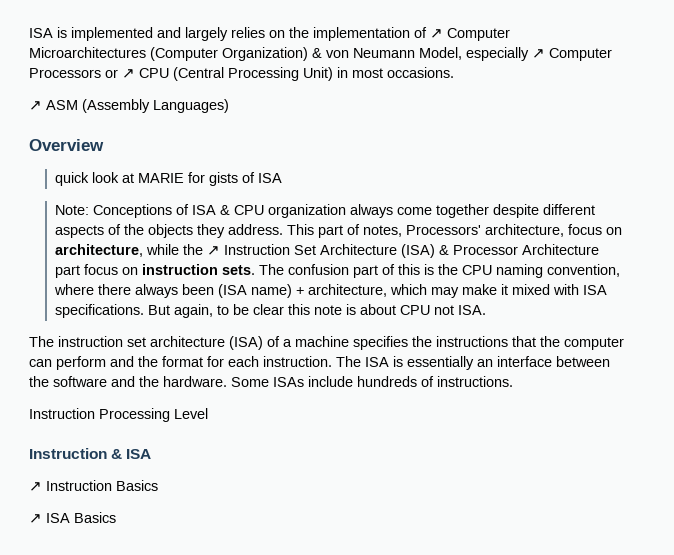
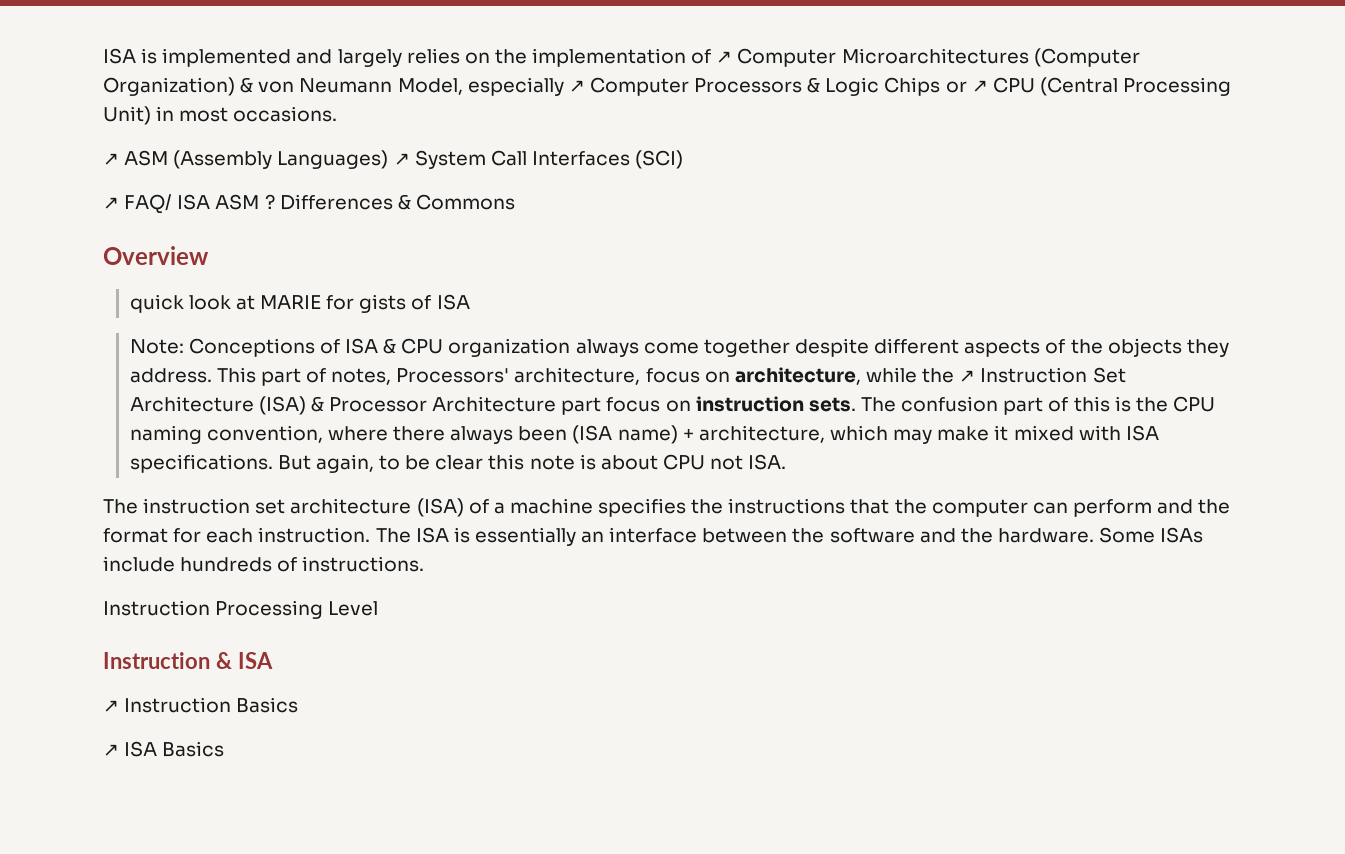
- ISA is implemented and largely relies on the implementation of ↗ Computer Microarchitectures (Computer Organization) & von Neumann Model, especially ↗ Computer Processors or ↗ CPU (Central Processing Unit) in most occasions.
+ ISA is implemented and largely relies on the implementation of ↗ Computer Microarchitectures (Computer Organization) & von Neumann Model, especially ↗ Computer Processors & Logic Chips or ↗ CPU (Central Processing Unit) in most occasions.
- ↗ ASM (Assembly Languages)
+ ↗ ASM (Assembly Languages) ↗ System Call Interfaces (SCI)
+ ↗ FAQ/ ISA ASM ? Differences & Commons

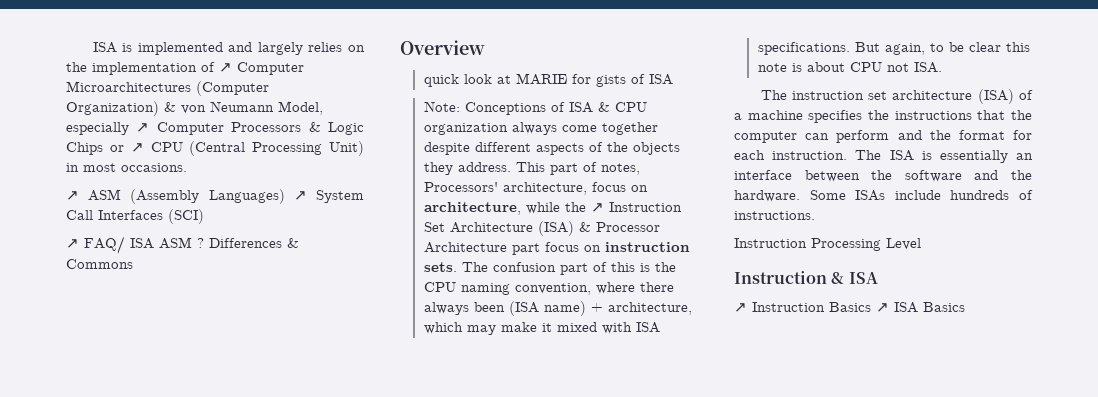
- ↗ Instruction Basics
- ↗ ISA Basics
+ ↗ Instruction Basics ↗ ISA Basics

